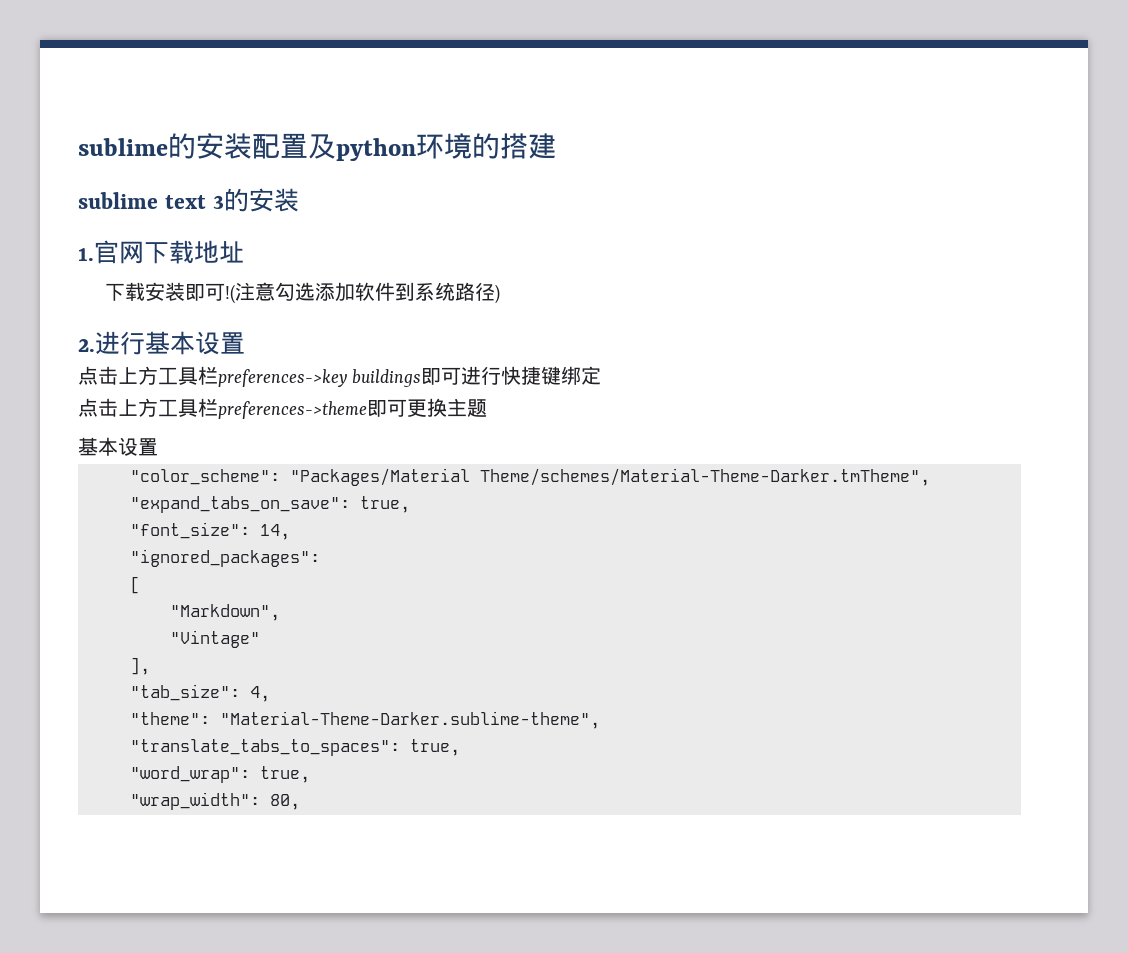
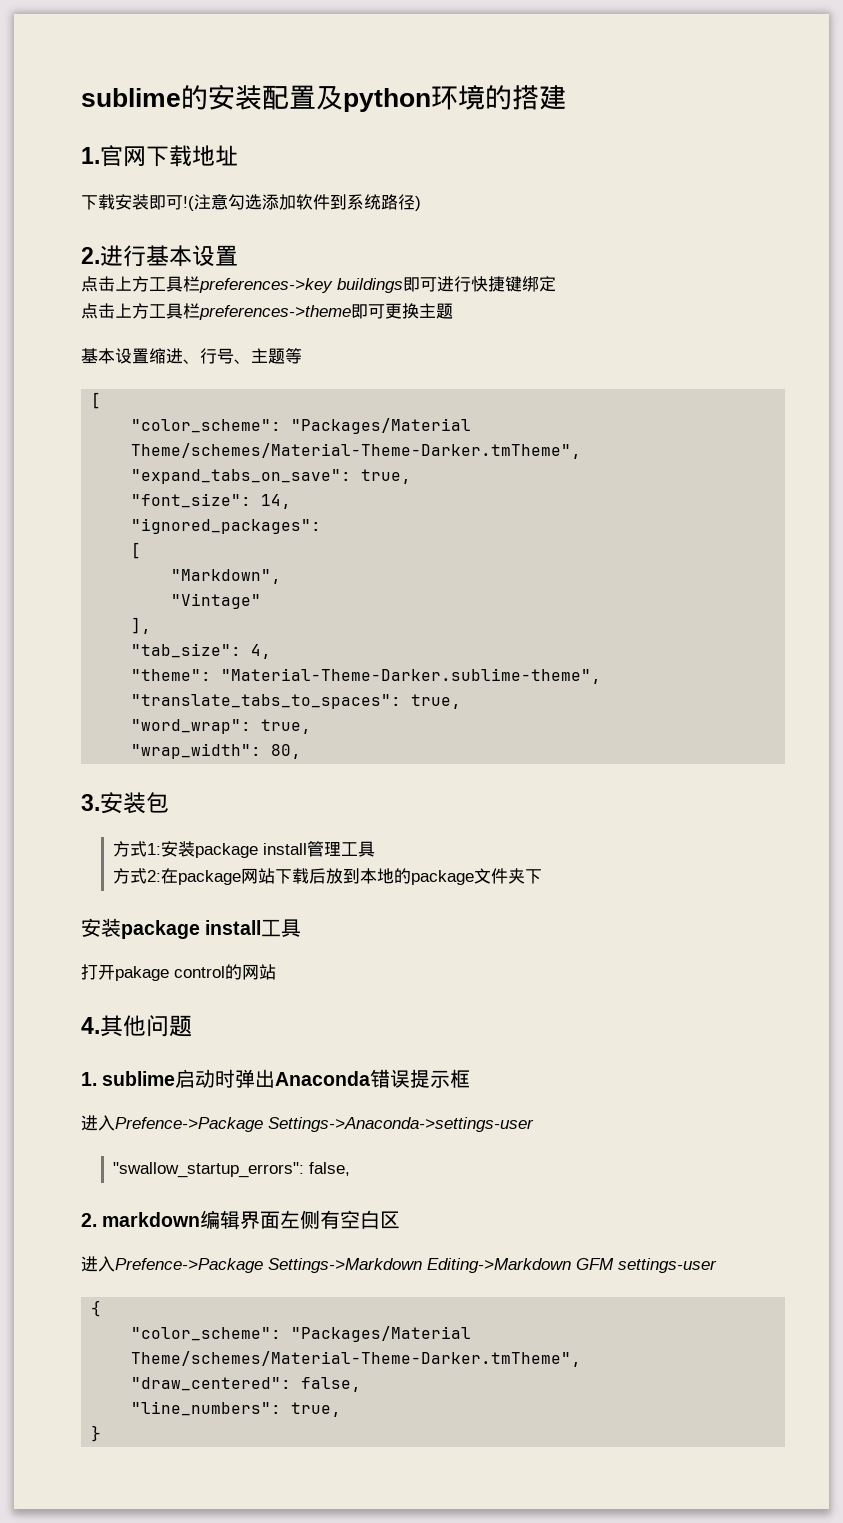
- sublime text 3的安装
  点击上方工具栏preferences->theme即可更换主题
- 基本设置
+ 基本设置缩进、行号、主题等
+ [
+ 3.安装包
+ 方式1:安装package install管理工具
+ 方式2:在package网站下载后放到本地的package文件夹下
+ 安装package install工具
+ 打开pakage control的网站
+ 4.其他问题
+ 1. sublime启动时弹出Anaconda错误提示框
+ 进入Prefence->Package Settings->Anaconda->settings-user
+ "swallow_startup_errors": false,
+ 2. markdown编辑界面左侧有空白区
+ 进入Prefence->Package Settings->Markdown Editing->Markdown GFM settings-user
+ {
+ "color_scheme": "Packages/Material Theme/schemes/Material-Theme-Darker.tmTheme",
+ "draw_centered": false,
+ "line_numbers": true,
+ }

